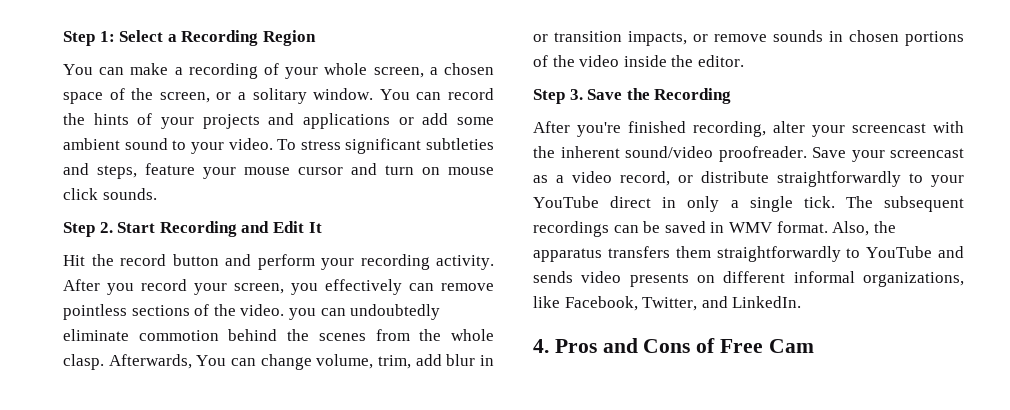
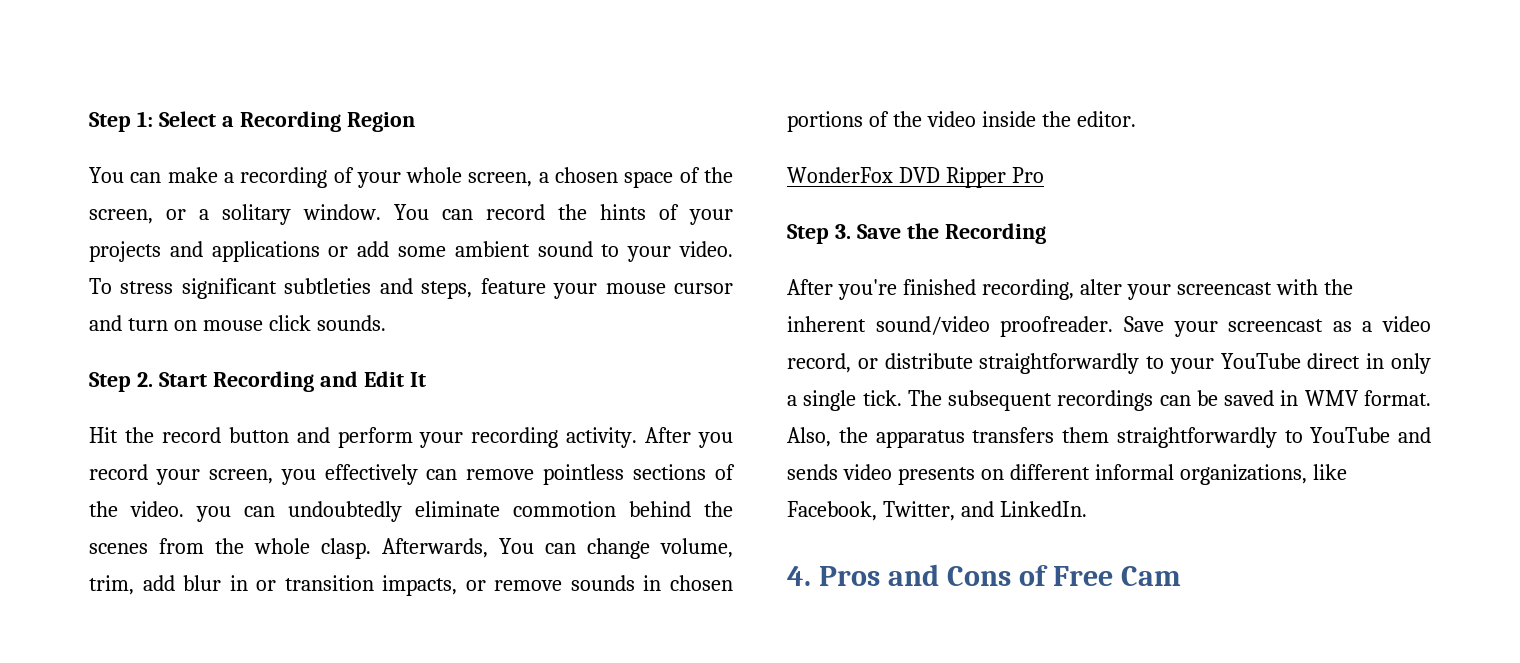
+ WonderFox DVD Ripper Pro

